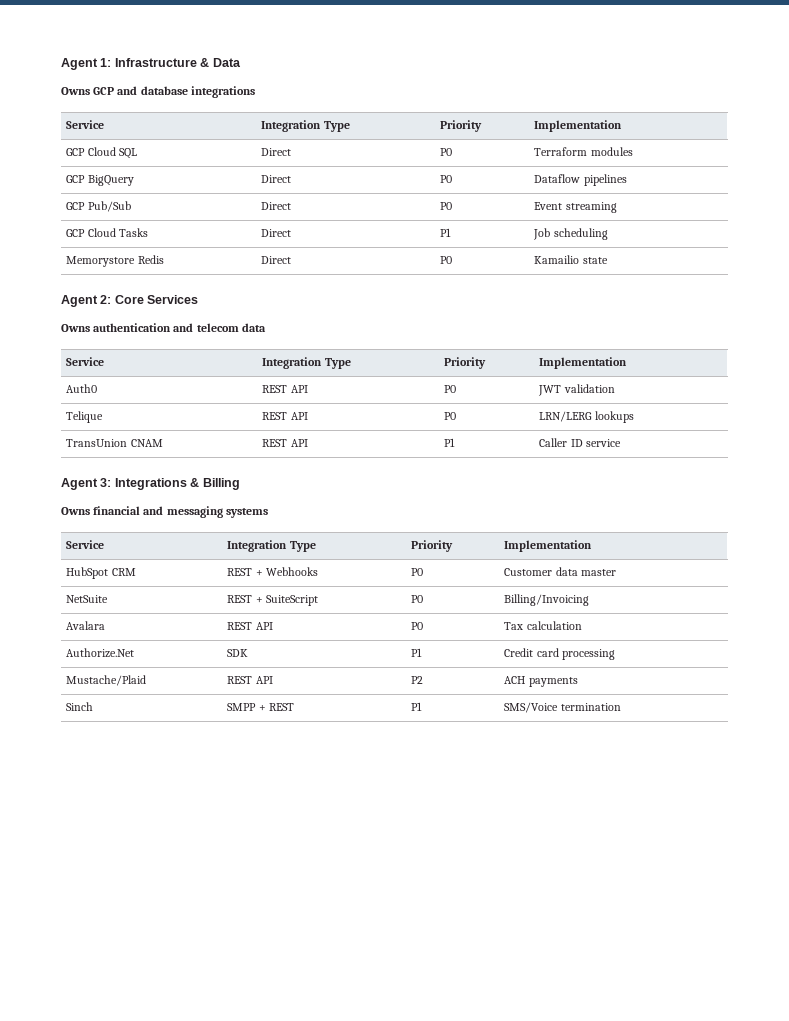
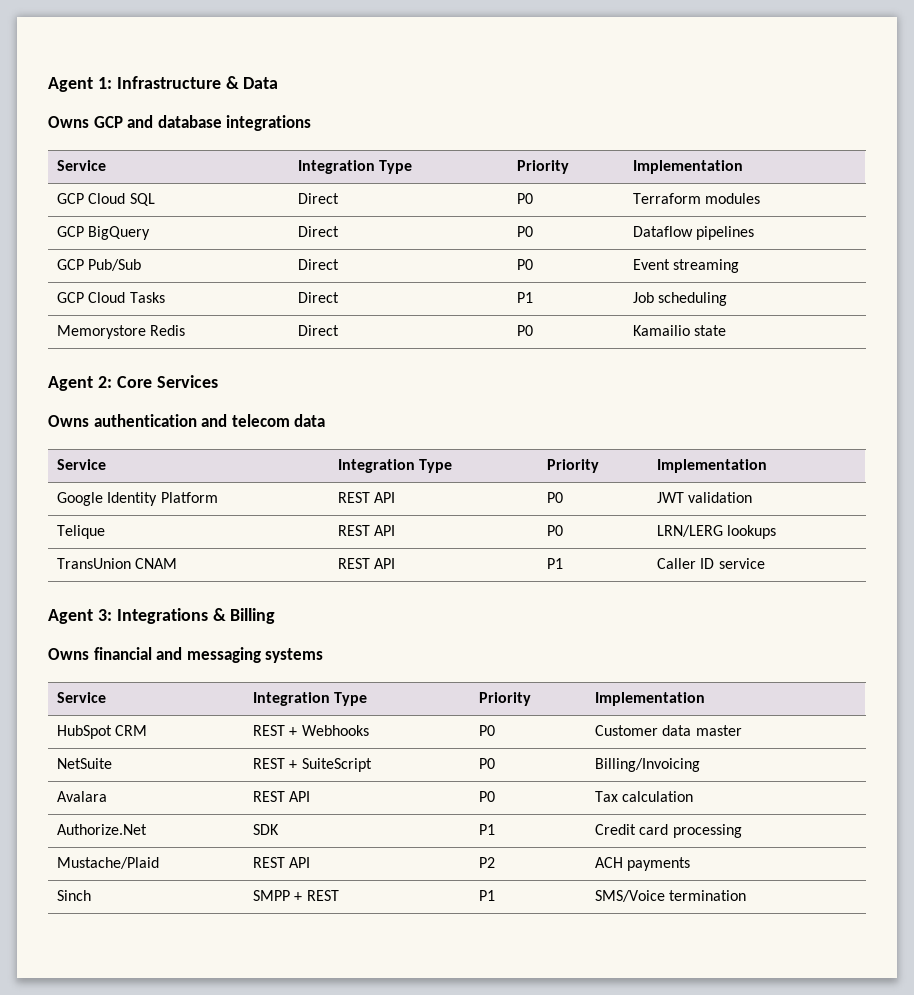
- Auth0 | REST API | P0 | JWT validation
+ Google Identity Platform | REST API | P0 | JWT validation

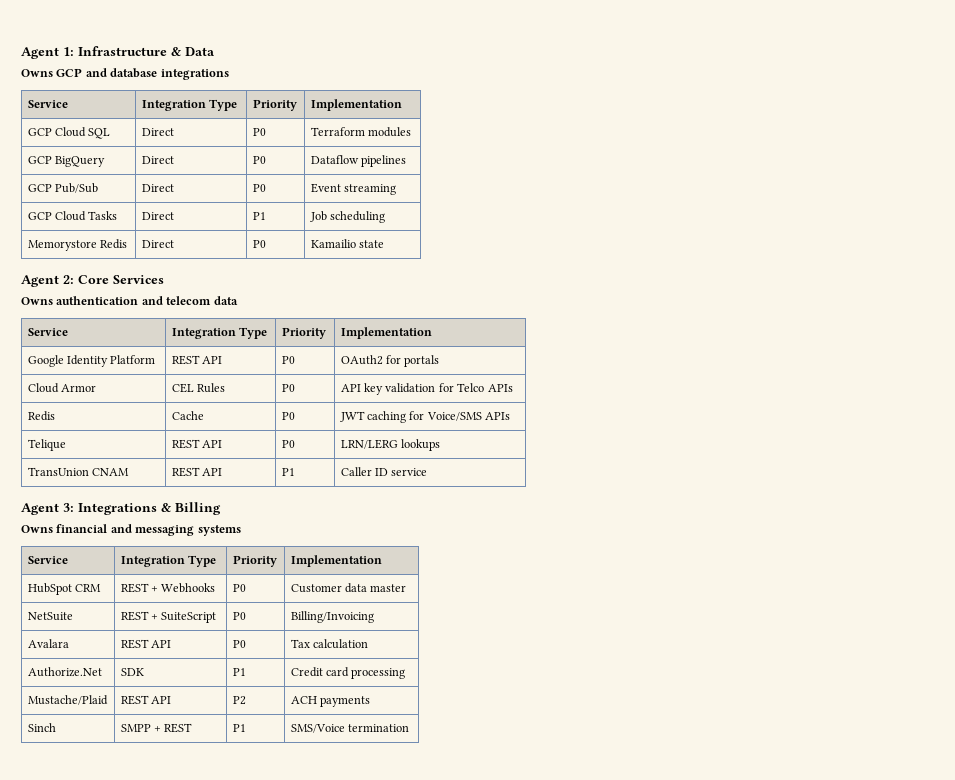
- Google Identity Platform | REST API | P0 | JWT validation
+ Google Identity Platform | REST API | P0 | OAuth2 for portals
+ Cloud Armor | CEL Rules | P0 | API key validation for Telco APIs
+ Redis | Cache | P0 | JWT caching for Voice/SMS APIs

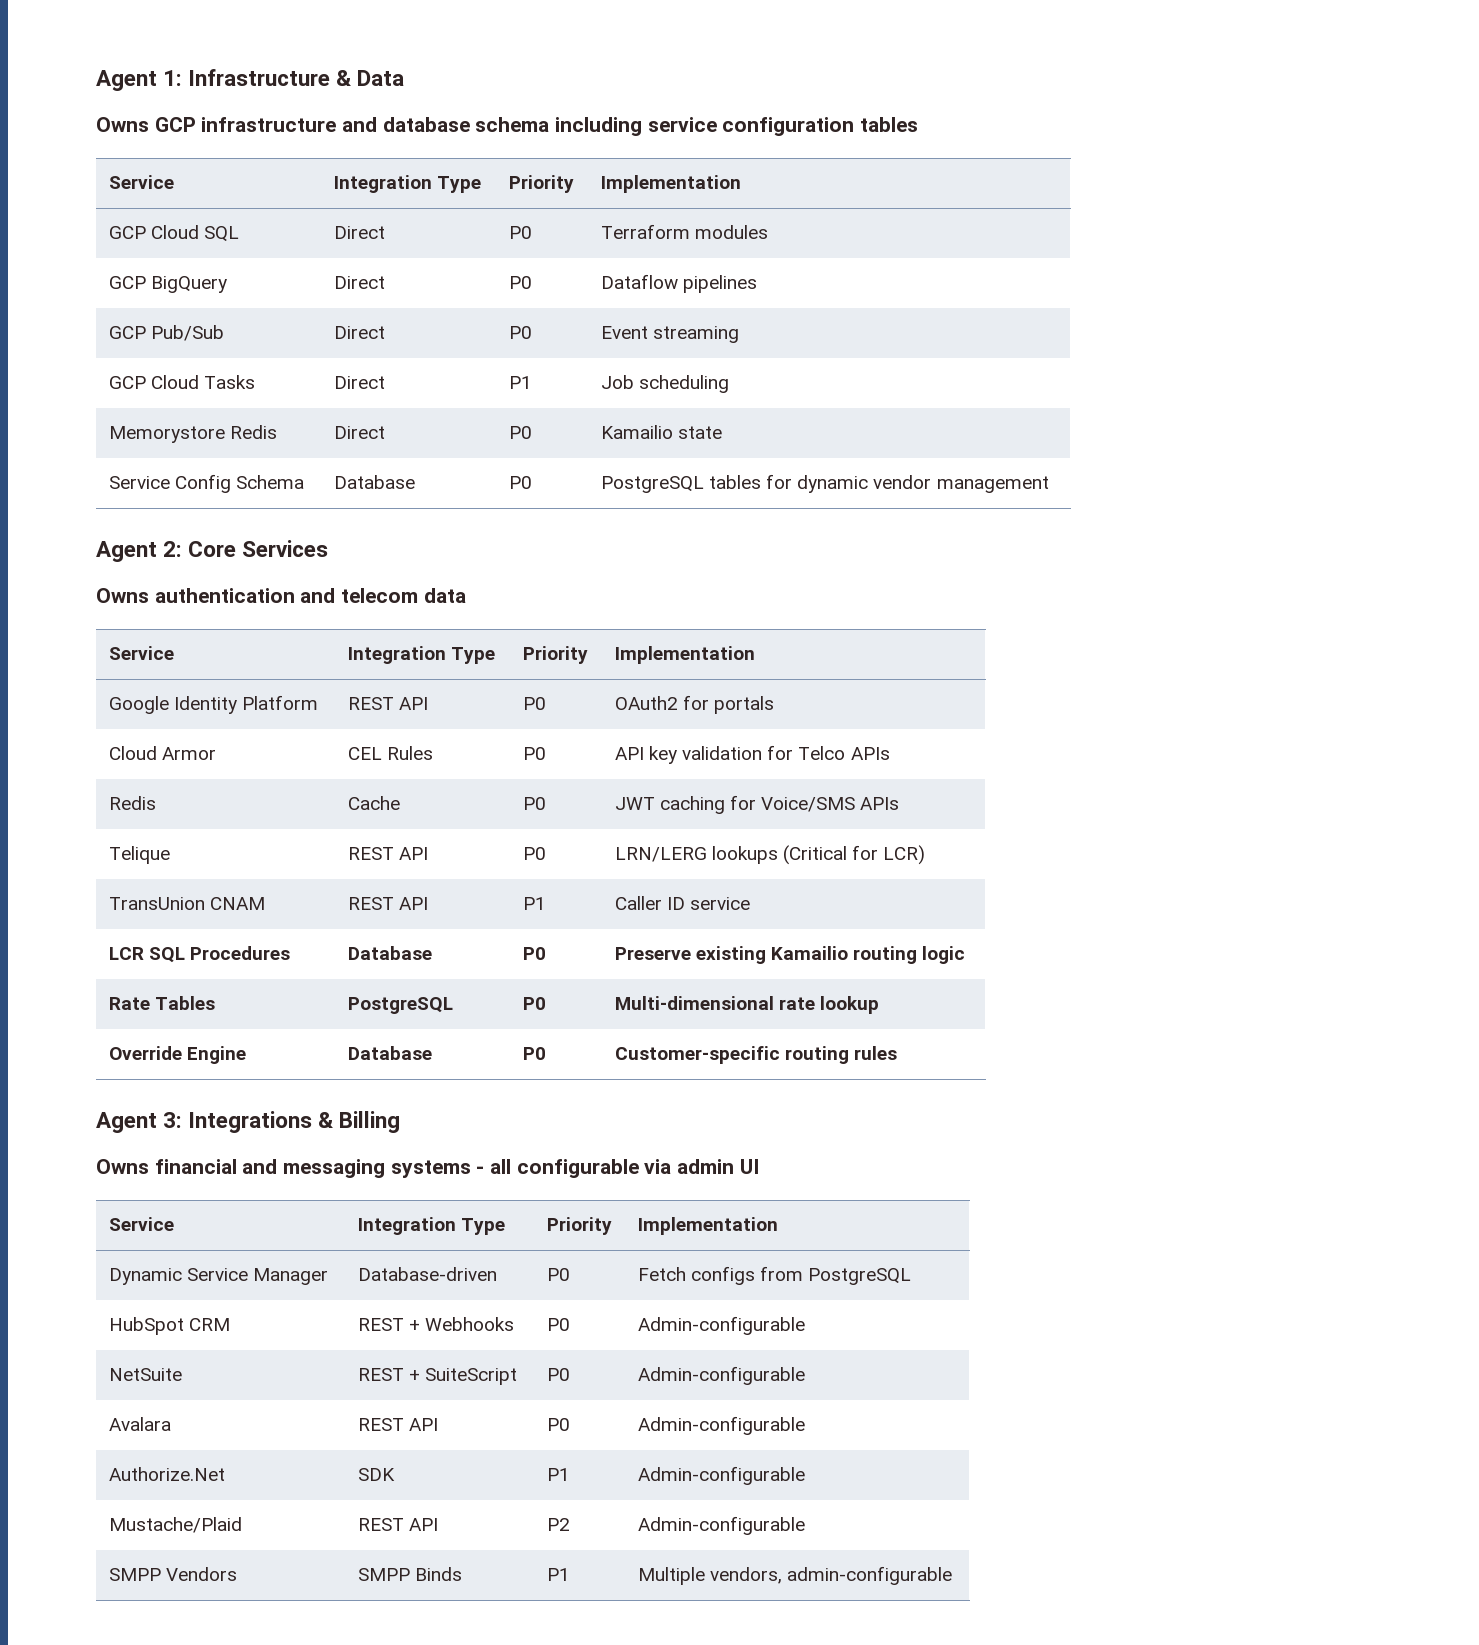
- Owns GCP and database integrations
+ Owns GCP infrastructure and database schema including service configuration tables
+ Service Config Schema | Database | P0 | PostgreSQL tables for dynamic vendor management
- Telique | REST API | P0 | LRN/LERG lookups
+ Telique | REST API | P0 | LRN/LERG lookups (Critical for LCR)
+ LCR SQL Procedures | Database | P0 | Preserve existing Kamailio routing logic
+ Rate Tables | PostgreSQL | P0 | Multi-dimensional rate lookup
+ Override Engine | Database | P0 | Customer-specific routing rules
- Owns financial and messaging systems
+ Owns financial and messaging systems - all configurable via admin UI
  Service | Integration Type | Priority | Implementation
+ Dynamic Service Manager | Database-driven | P0 | Fetch configs from PostgreSQL
- HubSpot CRM | REST + Webhooks | P0 | Customer data master
+ HubSpot CRM | REST + Webhooks | P0 | Admin-configurable
- NetSuite | REST + SuiteScript | P0 | Billing/Invoicing
+ NetSuite | REST + SuiteScript | P0 | Admin-configurable
- Avalara | REST API | P0 | Tax calculation
+ Avalara | REST API | P0 | Admin-configurable
- Authorize.Net | SDK | P1 | Credit card processing
+ Authorize.Net | SDK | P1 | Admin-configurable
- Mustache/Plaid | REST API | P2 | ACH payments
- Sinch | SMPP + REST | P1 | SMS/Voice termination
+ Mustache/Plaid | REST API | P2 | Admin-configurable
+ SMPP Vendors | SMPP Binds | P1 | Multiple vendors, admin-configurable

